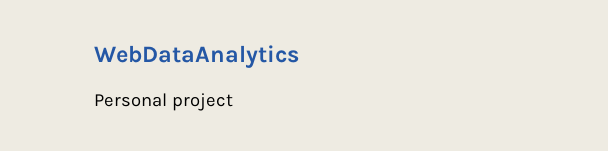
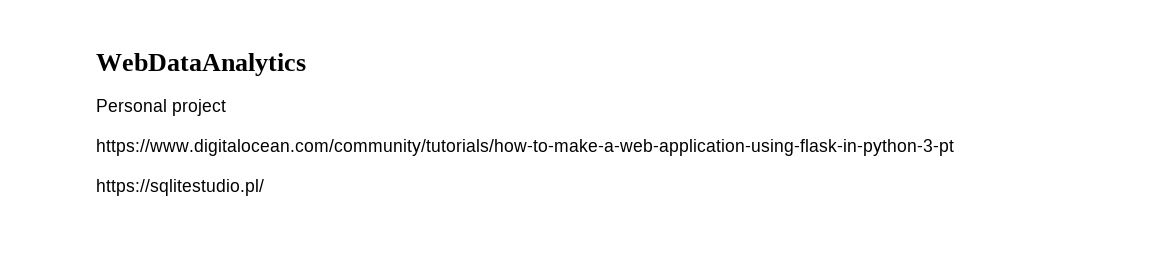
+ https://www.digitalocean.com/community/tutorials/how-to-make-a-web-application-using-flask-in-python-3-pt
+ https://sqlitestudio.pl/

